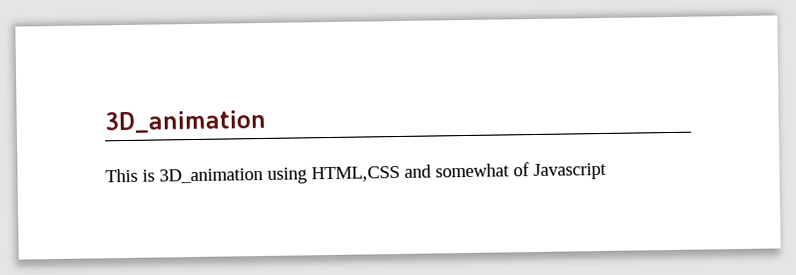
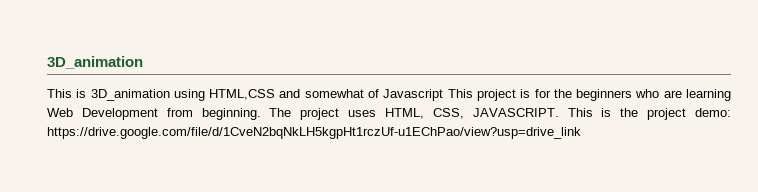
- This is 3D_animation using HTML,CSS and somewhat of Javascript
+ This is 3D_animation using HTML,CSS and somewhat of Javascript This project is for the beginners who are learning Web Development from beginning. The project uses HTML, CSS, JAVASCRIPT. This is the project demo: https://drive.google.com/file/d/1CveN2bqNkLH5kgpHt1rczUf-u1EChPao/view?usp=drive_link

